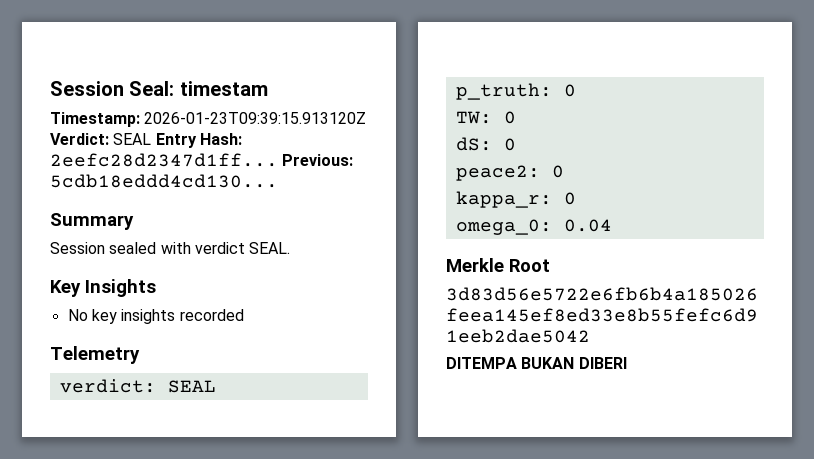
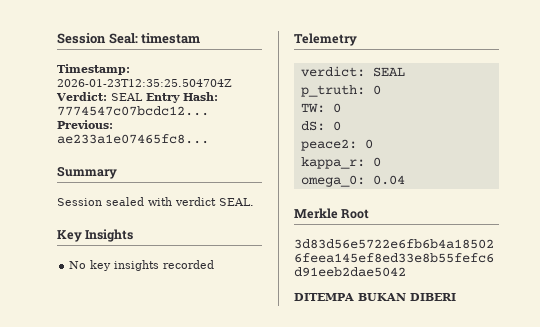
- Timestamp: 2026-01-23T09:39:15.913120Z Verdict: SEAL Entry Hash: 2eefc28d2347d1ff... Previous: 5cdb18eddd4cd130...
+ Timestamp: 2026-01-23T12:35:25.504704Z Verdict: SEAL Entry Hash: 7774547c07bcdc12... Previous: ae233a1e07465fc8...

